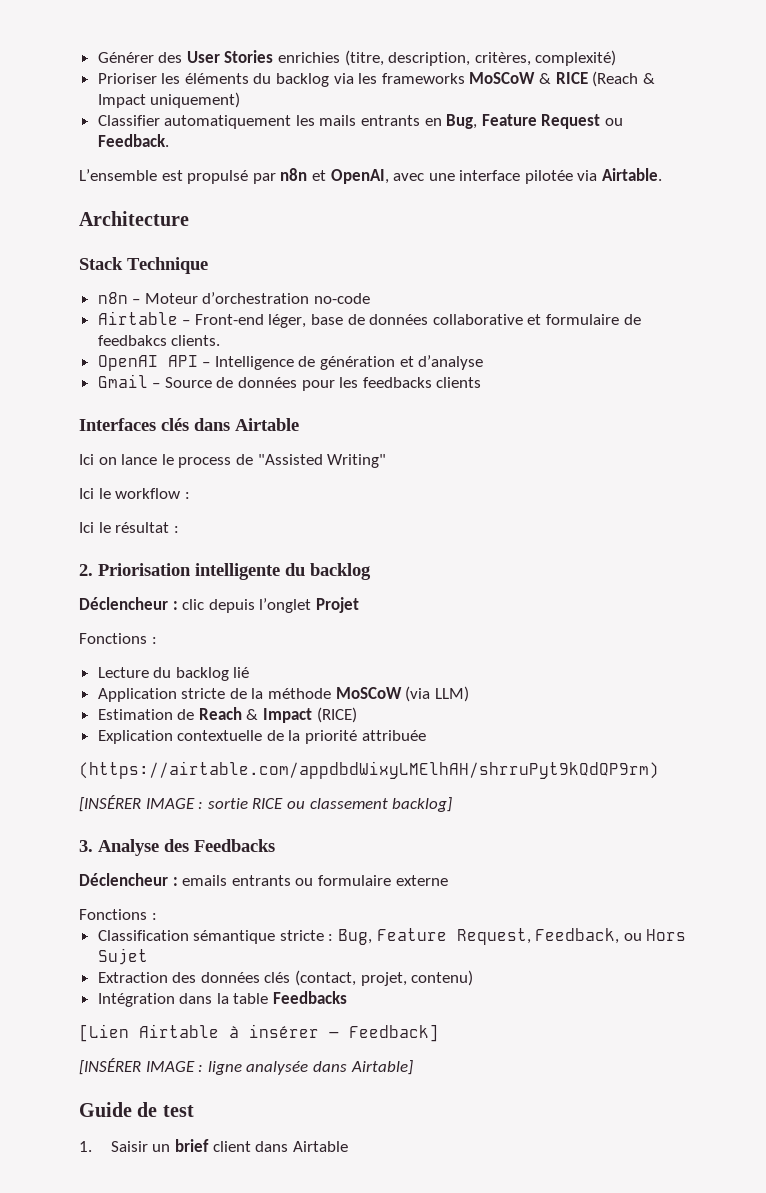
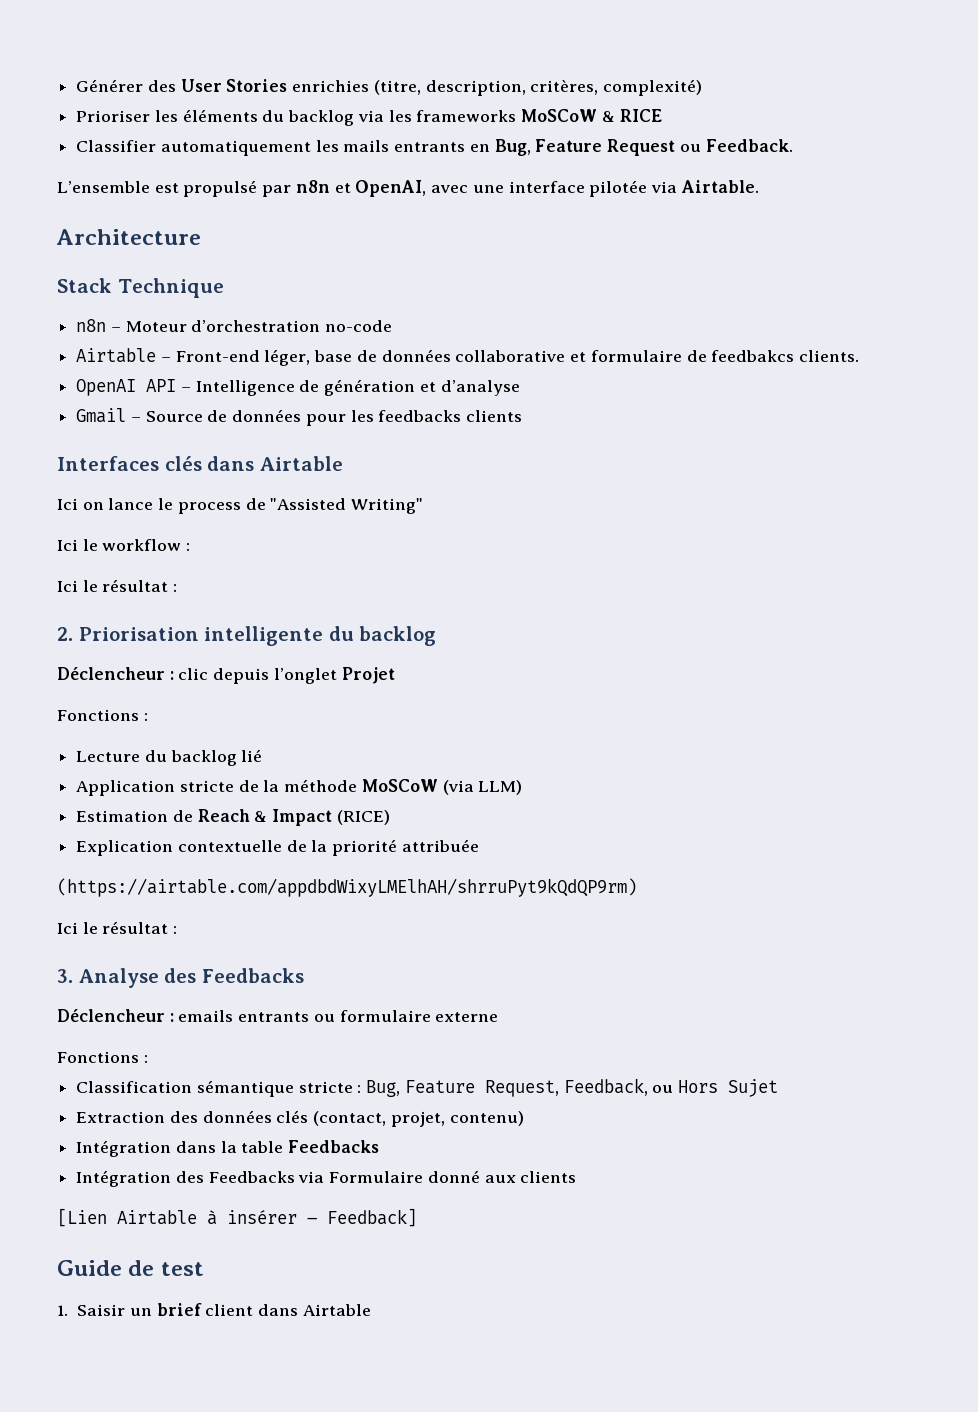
- Prioriser les éléments du backlog via les frameworks MoSCoW & RICE (Reach & Impact uniquement)
+ Prioriser les éléments du backlog via les frameworks MoSCoW & RICE
  (https://airtable.com/appdbdWixyLMElhAH/shrruPyt9kQdQP9rm)
- [INSÉRER IMAGE : sortie RICE ou classement backlog]
+ Ici le résultat :
+ Intégration des Feedbacks via Formulaire donné aux clients
- [INSÉRER IMAGE : ligne analysée dans Airtable]

